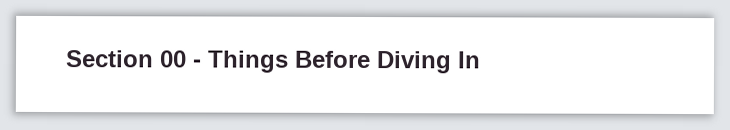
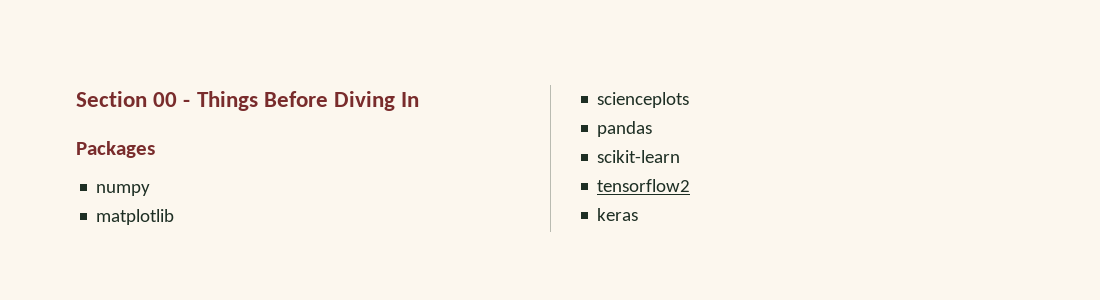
+ Packages
+ numpy
+ matplotlib
+ scienceplots
+ pandas
+ scikit-learn
+ tensorflow2
+ keras

